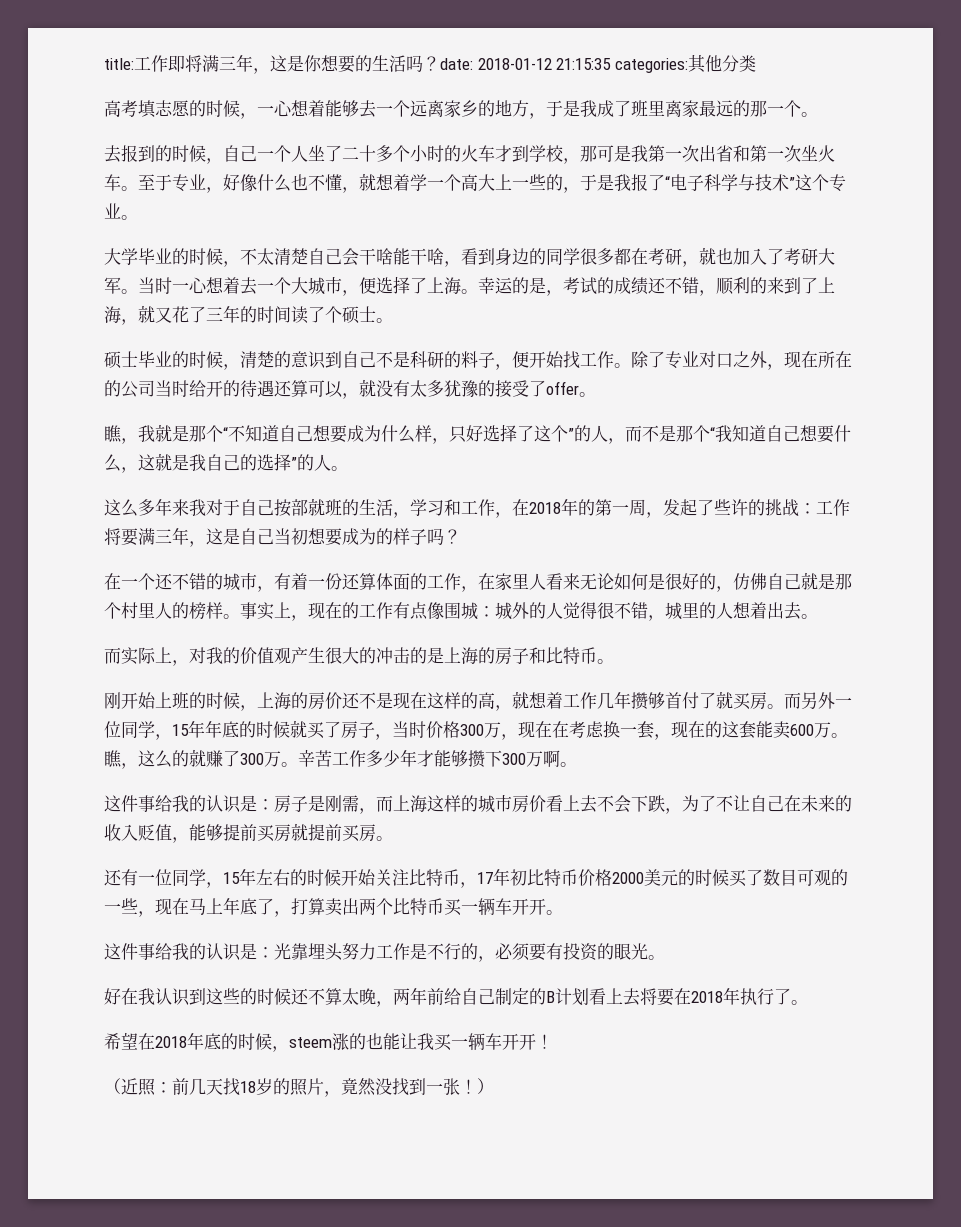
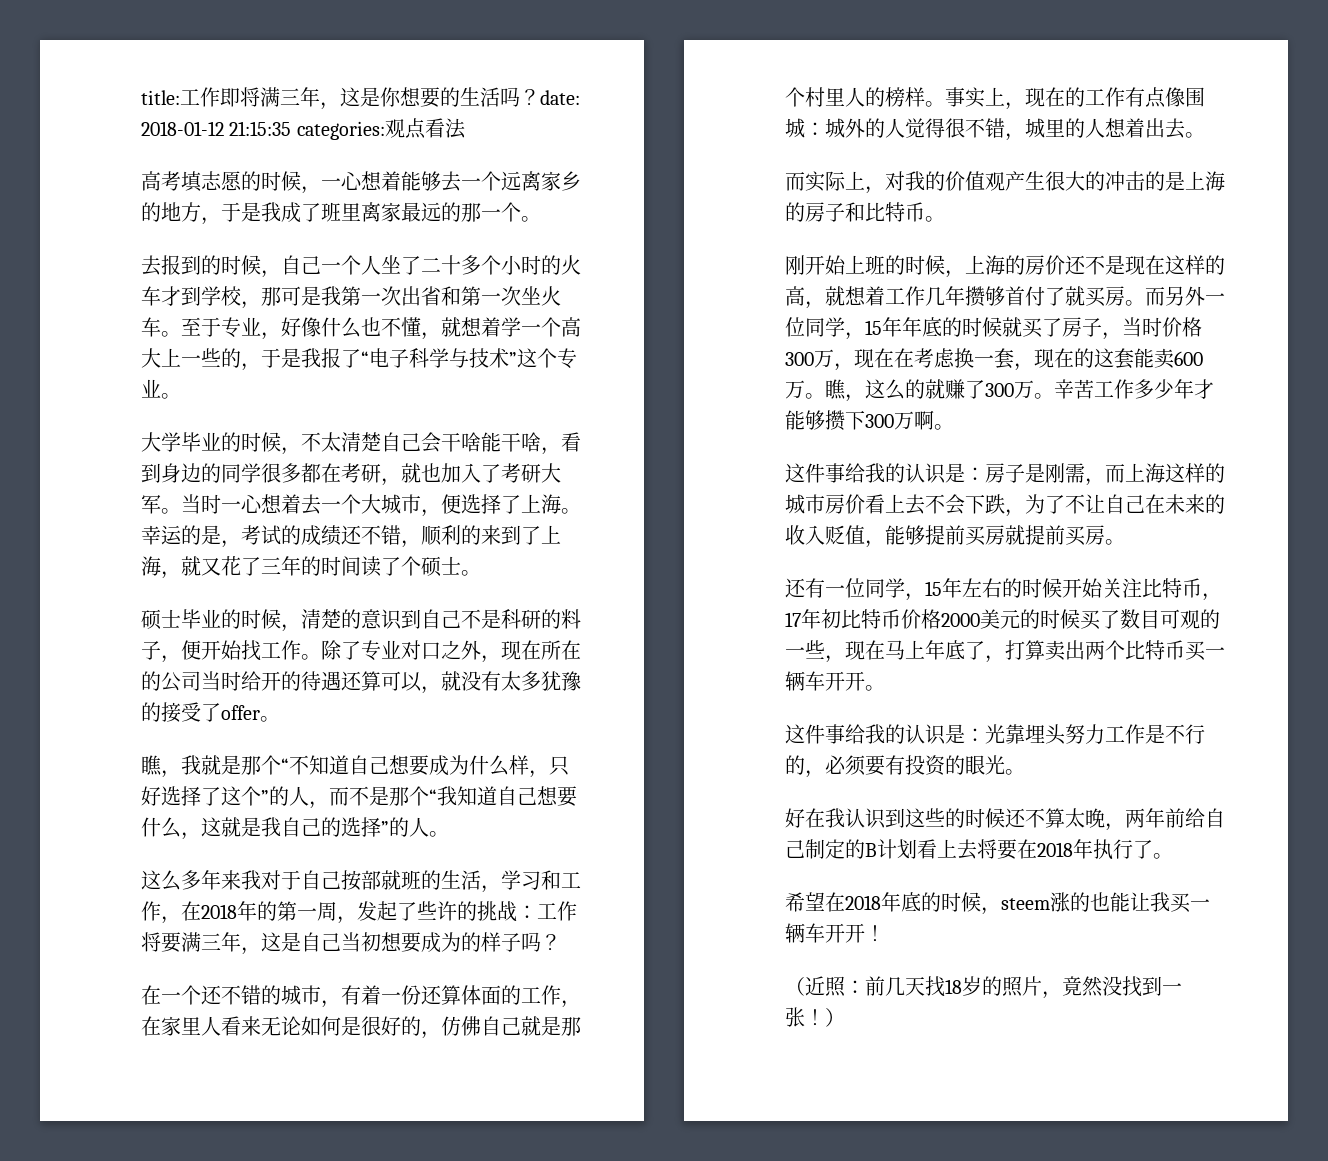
- title:工作即将满三年，这是你想要的生活吗？date: 2018-01-12 21:15:35 categories:其他分类
+ title:工作即将满三年，这是你想要的生活吗？date: 2018-01-12 21:15:35 categories:观点看法

